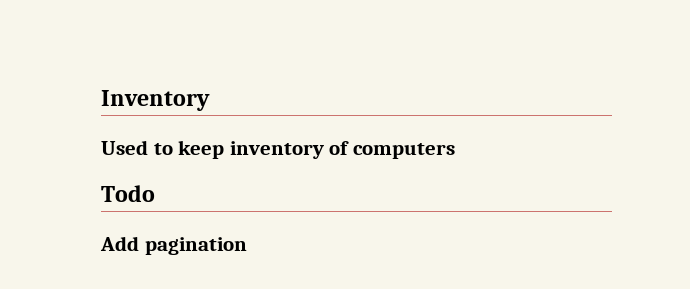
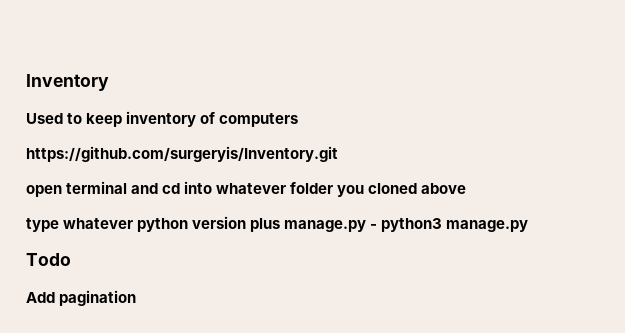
+ https://github.com/surgeryis/Inventory.git
+ open terminal and cd into whatever folder you cloned above
+ type whatever python version plus manage.py - python3 manage.py

